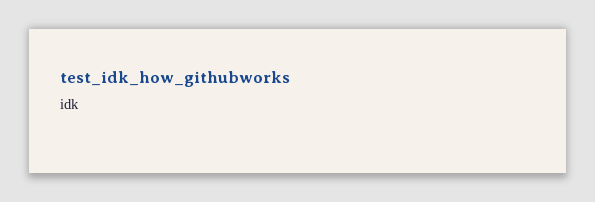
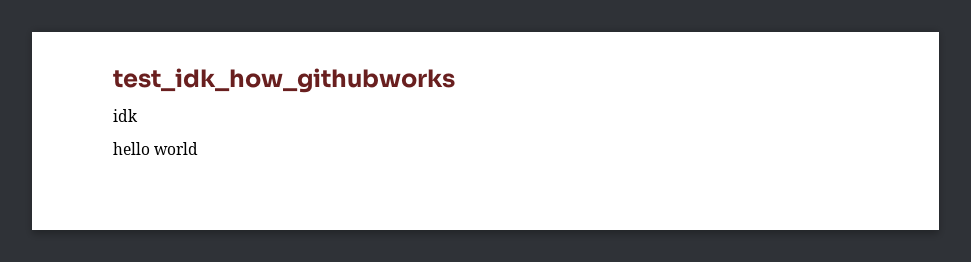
+ hello world

